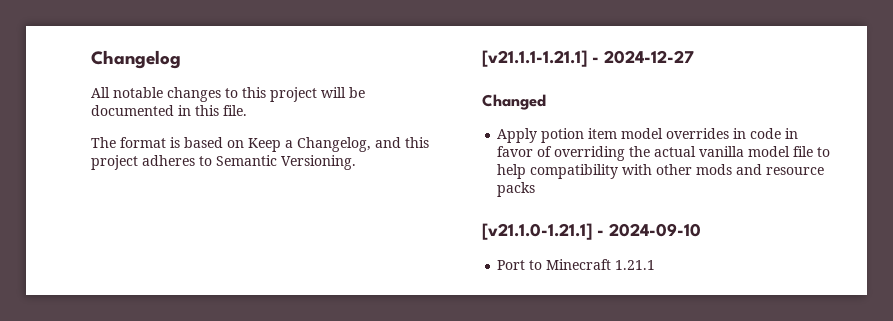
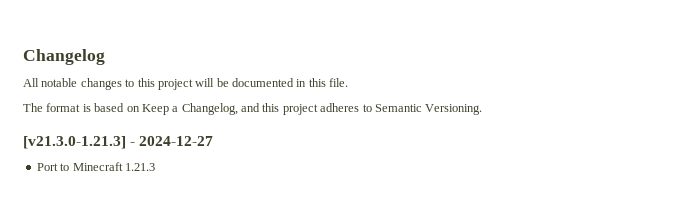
- [v21.1.1-1.21.1] - 2024-12-27
+ [v21.3.0-1.21.3] - 2024-12-27
- Changed
- Apply potion item model overrides in code in favor of overriding the actual vanilla model file to help compatibility with other mods and resource packs
- [v21.1.0-1.21.1] - 2024-09-10
- Port to Minecraft 1.21.1
+ Port to Minecraft 1.21.3

